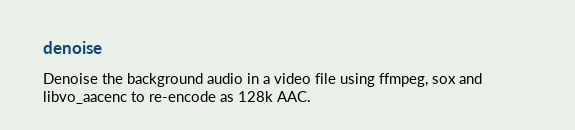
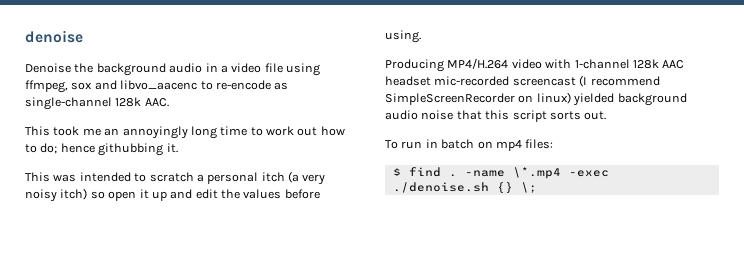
- Denoise the background audio in a video file using ffmpeg, sox and libvo_aacenc to re-encode as 128k AAC.
+ Denoise the background audio in a video file using ffmpeg, sox and libvo_aacenc to re-encode as single-channel 128k AAC.
+ This took me an annoyingly long time to work out how to do; hence githubbing it.
+ This was intended to scratch a personal itch (a very noisy itch) so open it up and edit the values before using.
+ Producing MP4/H.264 video with 1-channel 128k AAC headset mic-recorded screencast (I recommend SimpleScreenRecorder on linux) yielded background audio noise that this script sorts out.
+ To run in batch on mp4 files:
+ $ find . -name \*.mp4 -exec ./denoise.sh {} \;

